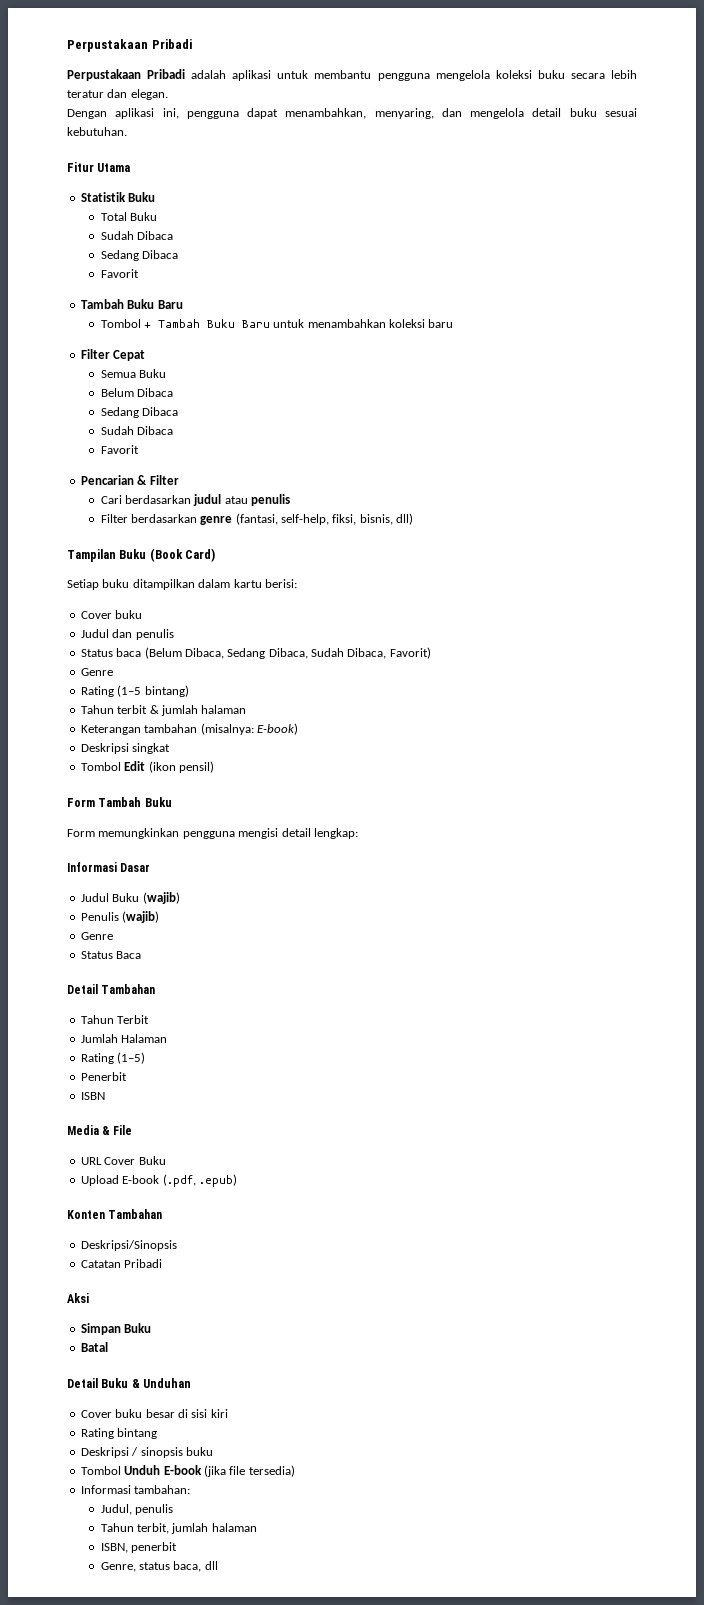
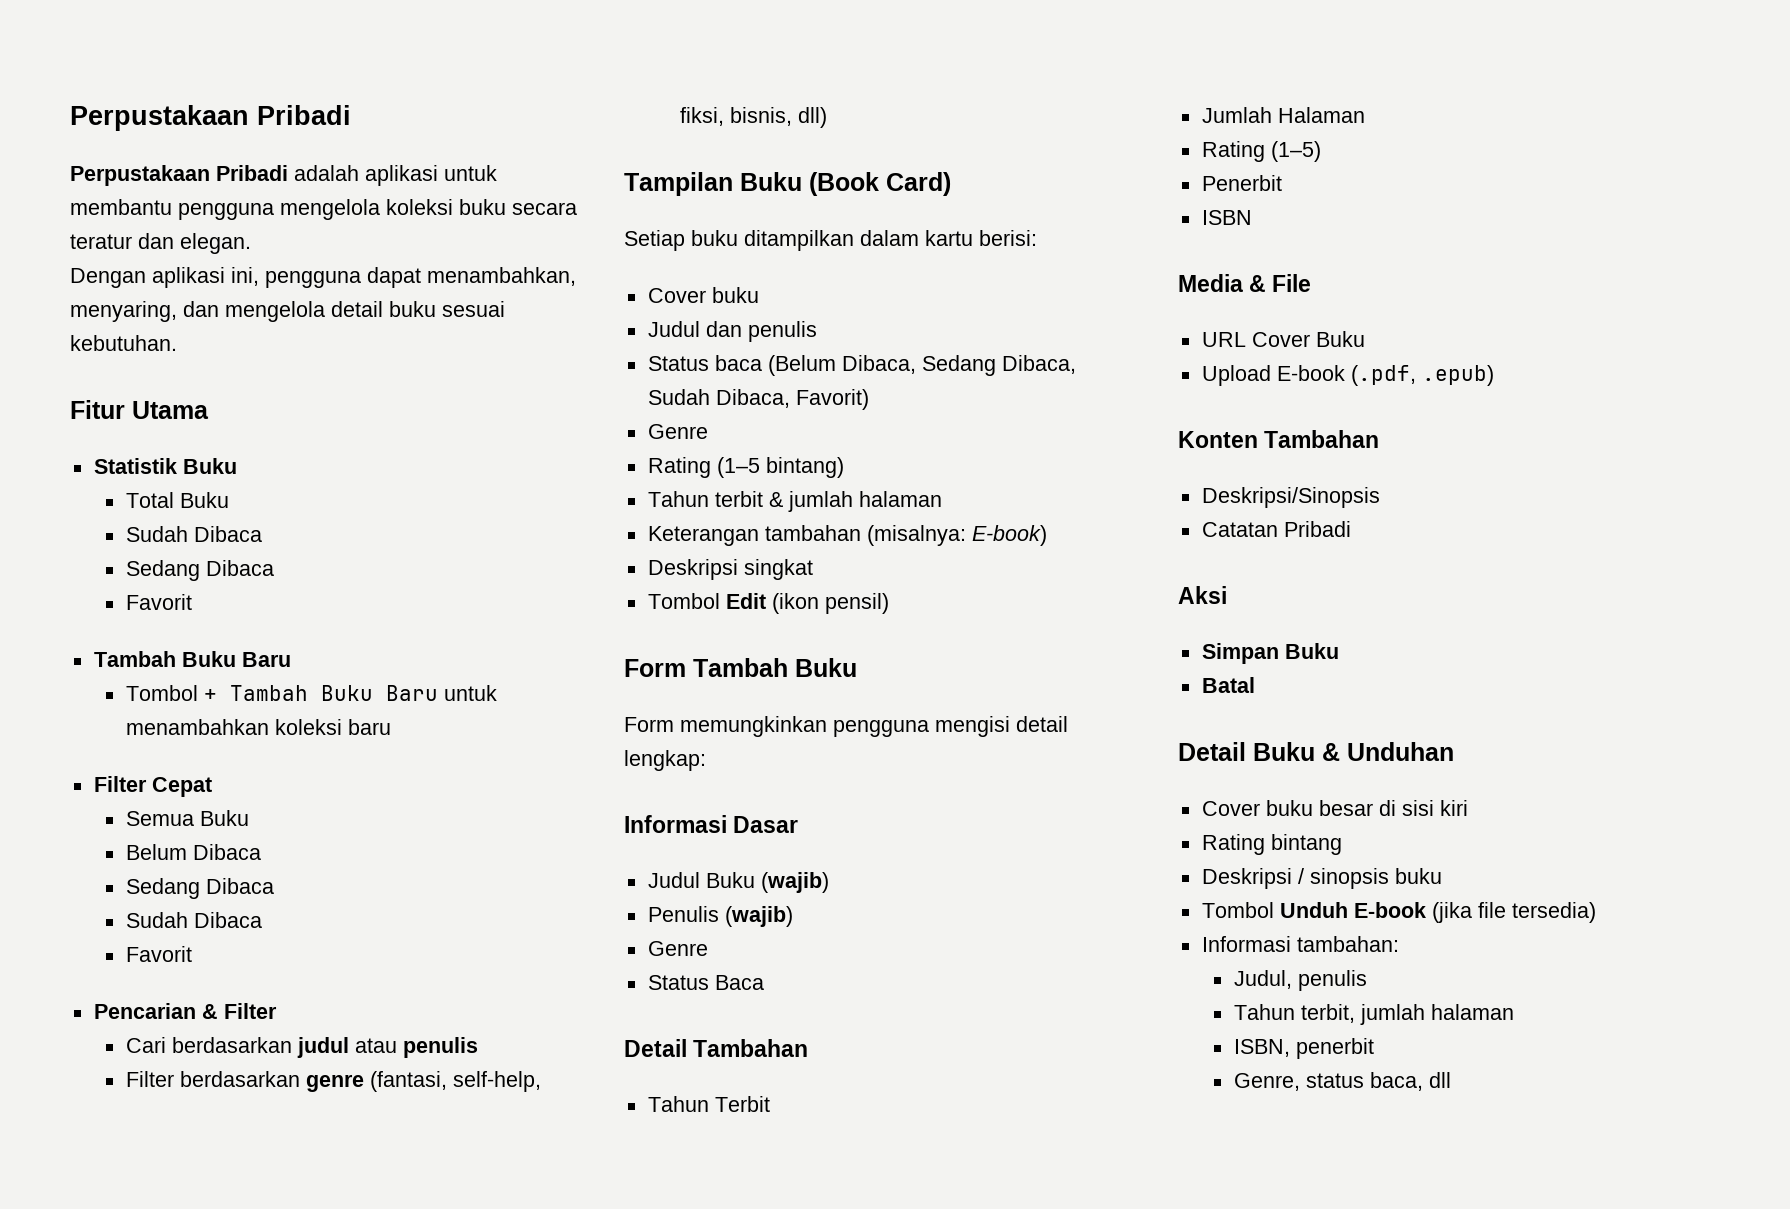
- Perpustakaan Pribadi adalah aplikasi untuk membantu pengguna mengelola koleksi buku secara lebih teratur dan elegan.
+ Perpustakaan Pribadi adalah aplikasi untuk membantu pengguna mengelola koleksi buku secara teratur dan elegan.

